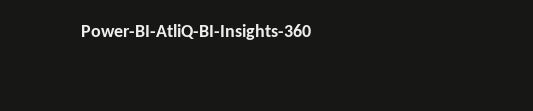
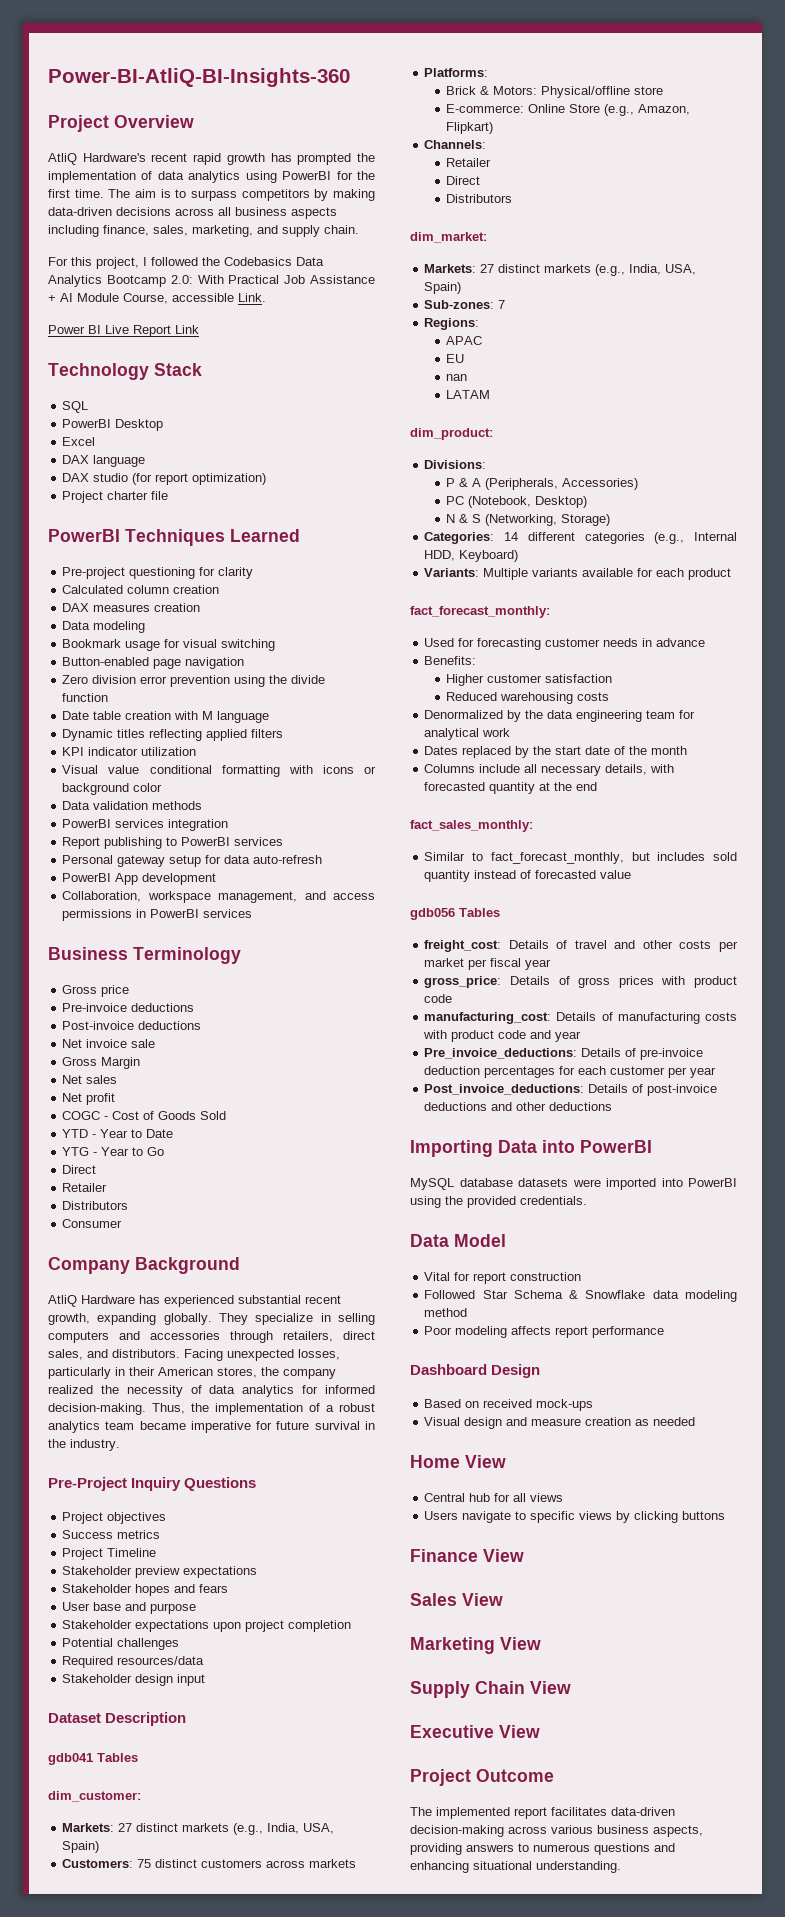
+ Project Overview
+ AtliQ Hardware's recent rapid growth has prompted the implementation of data analytics using PowerBI for the first time. The aim is to surpass competitors by making data-driven decisions across all business aspects including finance, sales, marketing, and supply chain.
+ For this project, I followed the Codebasics Data Analytics Bootcamp 2.0: With Practical Job Assistance + AI Module Course, accessible Link.
+ Power BI Live Report Link
+ Technology Stack
+ SQL
+ PowerBI Desktop
+ Excel
+ DAX language
+ DAX studio (for report optimization)
+ Project charter file
+ PowerBI Techniques Learned
+ Pre-project questioning for clarity
+ Calculated column creation
+ DAX measures creation
+ Data modeling
+ Bookmark usage for visual switching
+ Button-enabled page navigation
+ Zero division error prevention using the divide function
+ Date table creation with M language
+ Dynamic titles reflecting applied filters
+ KPI indicator utilization
+ Visual value conditional formatting with icons or background color
+ Data validation methods
+ PowerBI services integration
+ Report publishing to PowerBI services
+ Personal gateway setup for data auto-refresh
+ PowerBI App development
+ Collaboration, workspace management, and access permissions in PowerBI services
+ Business Terminology
+ Gross price
+ Pre-invoice deductions
+ Post-invoice deductions
+ Net invoice sale
+ Gross Margin
+ Net sales
+ Net profit
+ COGC - Cost of Goods Sold
+ YTD - Year to Date
+ YTG - Year to Go
+ Direct
+ Retailer
+ Distributors
+ Consumer
+ Company Background
+ AtliQ Hardware has experienced substantial recent growth, expanding globally. They specialize in selling computers and accessories through retailers, direct sales, and distributors. Facing unexpected losses, particularly in their American stores, the company realized the necessity of data analytics for informed decision-making. Thus, the implementation of a robust analytics team became imperative for future survival in the industry.
+ Pre-Project Inquiry Questions
+ Project objectives
+ Success metrics
+ Project Timeline
+ Stakeholder preview expectations
+ Stakeholder hopes and fears
+ User base and purpose
+ Stakeholder expectations upon project completion
+ Potential challenges
+ Required resources/data
+ Stakeholder design input
+ Dataset Description
+ gdb041 Tables
+ dim_customer:
+ Markets: 27 distinct markets (e.g., India, USA, Spain)
+ Customers: 75 distinct customers across markets
+ Platforms:
+ Brick & Motors: Physical/offline store
+ E-commerce: Online Store (e.g., Amazon, Flipkart)
+ Channels:
+ Retailer
+ Direct
+ Distributors
+ dim_market:
+ Markets: 27 distinct markets (e.g., India, USA, Spain)
+ Sub-zones: 7
+ Regions:
+ APAC
+ EU
+ nan
+ LATAM
+ dim_product:
+ Divisions:
+ P & A (Peripherals, Accessories)
+ PC (Notebook, Desktop)
+ N & S (Networking, Storage)
+ Categories: 14 different categories (e.g., Internal HDD, Keyboard)
+ Variants: Multiple variants available for each product
+ fact_forecast_monthly:
+ Used for forecasting customer needs in advance
+ Benefits:
+ Higher customer satisfaction
+ Reduced warehousing costs
+ Denormalized by the data engineering team for analytical work
+ Dates replaced by the start date of the month
+ Columns include all necessary details, with forecasted quantity at the end
+ fact_sales_monthly:
+ Similar to fact_forecast_monthly, but includes sold quantity instead of forecasted value
+ gdb056 Tables
+ freight_cost: Details of travel and other costs per market per fiscal year
+ gross_price: Details of gross prices with product code
+ manufacturing_cost: Details of manufacturing costs with product code and year
+ Pre_invoice_deductions: Details of pre-invoice deduction percentages for each customer per year
+ Post_invoice_deductions: Details of post-invoice deductions and other deductions
+ Importing Data into PowerBI
+ MySQL database datasets were imported into PowerBI using the provided credentials.
+ Data Model
+ Vital for report construction
+ Followed Star Schema & Snowflake data modeling method
+ Poor modeling affects report performance
+ Dashboard Design
+ Based on received mock-ups
+ Visual design and measure creation as needed
+ Home View
+ Central hub for all views
+ Users navigate to specific views by clicking buttons
+ Finance View
+ Sales View
+ Marketing View
+ Supply Chain View
+ Executive View
+ Project Outcome
+ The implemented report facilitates data-driven decision-making across various business aspects, providing answers to numerous questions and enhancing situational understanding.

